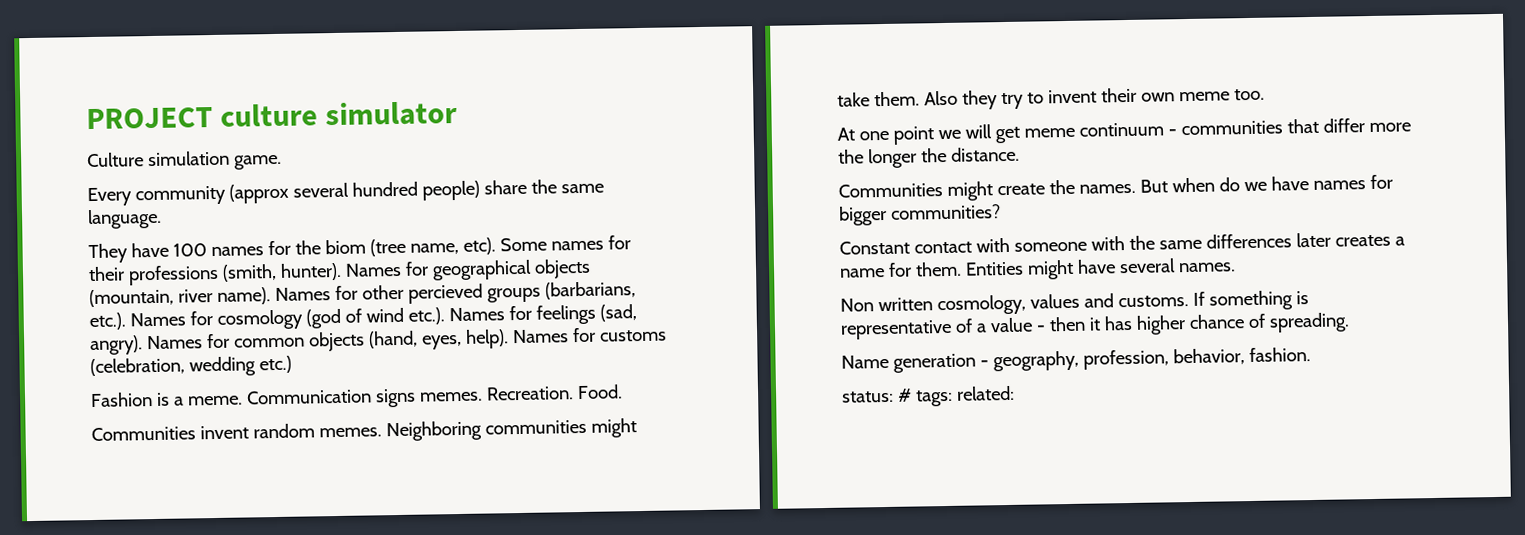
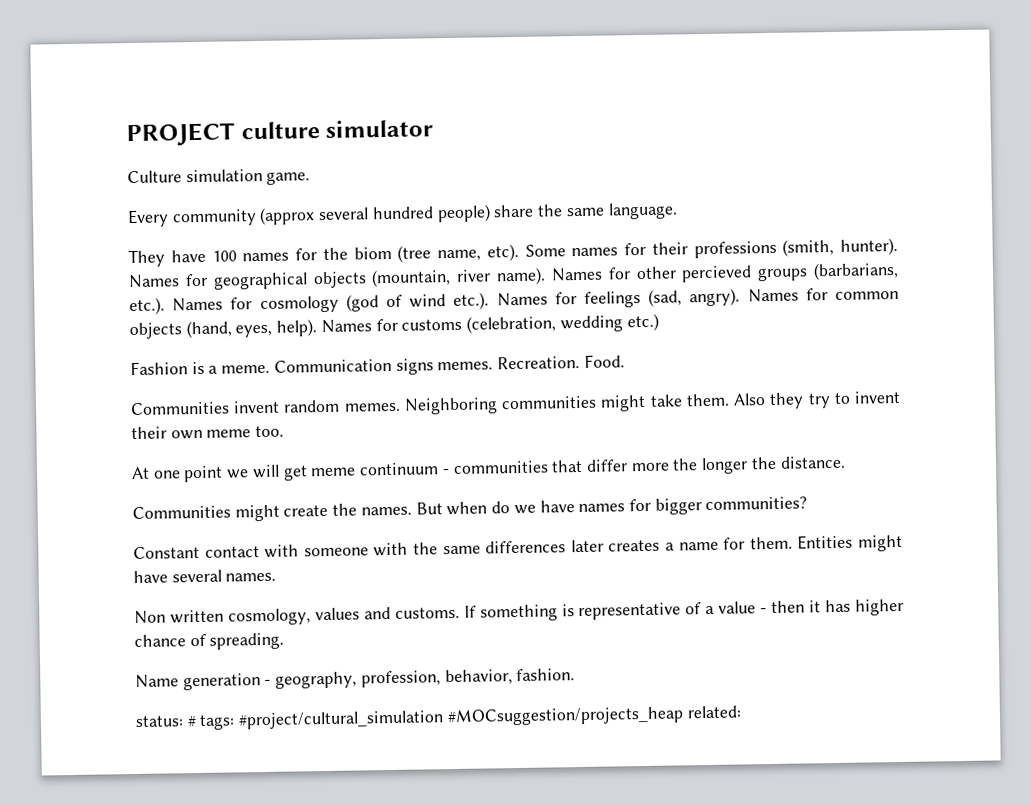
- status: # tags: related:
+ status: # tags: #project/cultural_simulation #MOCsuggestion/projects_heap related:

